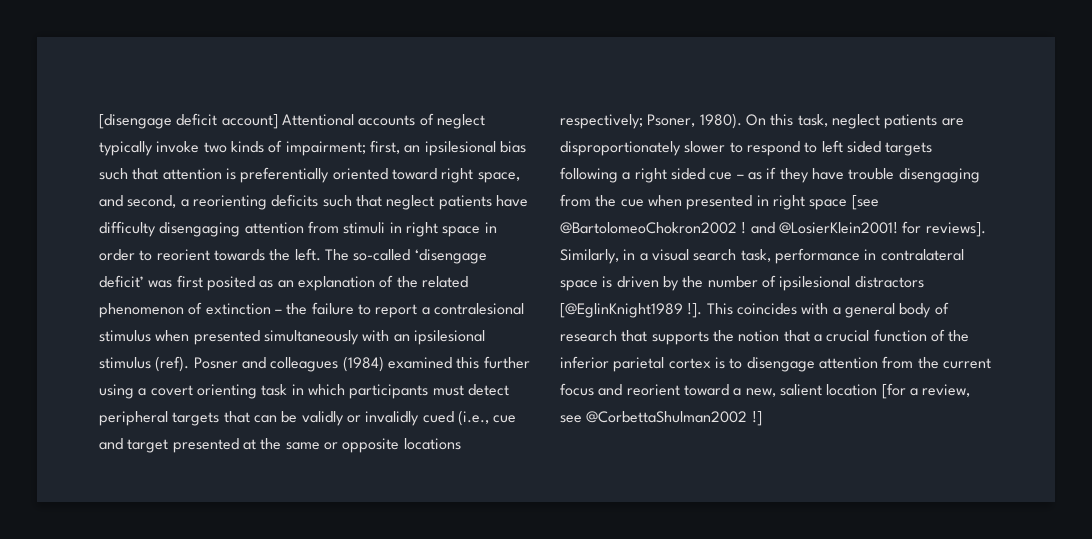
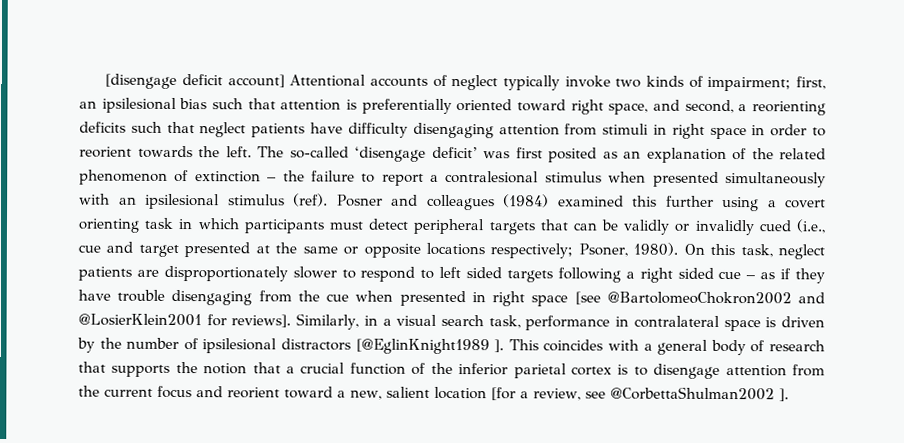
- On this task, neglect patients are disproportionately slower to respond to left sided targets following a right sided cue – as if they have trouble disengaging from the cue when presented in right space [see @BartolomeoChokron2002 ! and @LosierKlein2001! for reviews].
+ On this task, neglect patients are disproportionately slower to respond to left sided targets following a right sided cue – as if they have trouble disengaging from the cue when presented in right space [see @BartolomeoChokron2002 and @LosierKlein2001 for reviews].
- Similarly, in a visual search task, performance in contralateral space is driven by the number of ipsilesional distractors [@EglinKnight1989 !].
+ Similarly, in a visual search task, performance in contralateral space is driven by the number of ipsilesional distractors [@EglinKnight1989 ].
- This coincides with a general body of research that supports the notion that a crucial function of the inferior parietal cortex is to disengage attention from the current focus and reorient toward a new, salient location [for a review, see @CorbettaShulman2002 !]
+ This coincides with a general body of research that supports the notion that a crucial function of the inferior parietal cortex is to disengage attention from the current focus and reorient toward a new, salient location [for a review, see @CorbettaShulman2002 ].

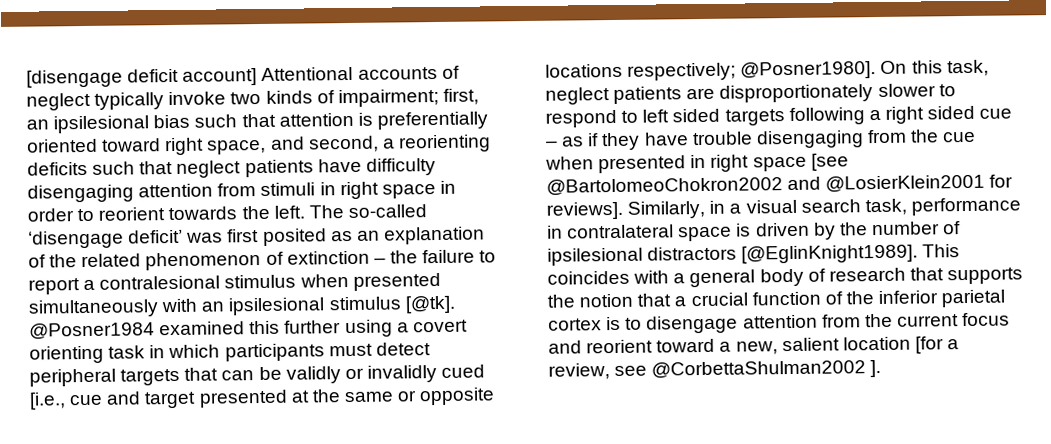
- The so-called ‘disengage deficit’ was first posited as an explanation of the related phenomenon of extinction – the failure to report a contralesional stimulus when presented simultaneously with an ipsilesional stimulus (ref). Posner and colleagues (1984) examined this further using a covert orienting task in which participants must detect peripheral targets that can be validly or invalidly cued (i.e., cue and target presented at the same or opposite locations respectively;
+ The so-called ‘disengage deficit’ was first posited as an explanation of the related phenomenon of extinction – the failure to report a contralesional stimulus when presented simultaneously with an ipsilesional stimulus [@tk]. @Posner1984 examined this further using a covert orienting task in which participants must detect peripheral targets that can be validly or invalidly cued [i.e., cue and target presented at the same or opposite locations respectively;
- Psoner, 1980).
+ @Posner1980].
- Similarly, in a visual search task, performance in contralateral space is driven by the number of ipsilesional distractors [@EglinKnight1989 ].
+ Similarly, in a visual search task, performance in contralateral space is driven by the number of ipsilesional distractors [@EglinKnight1989].

